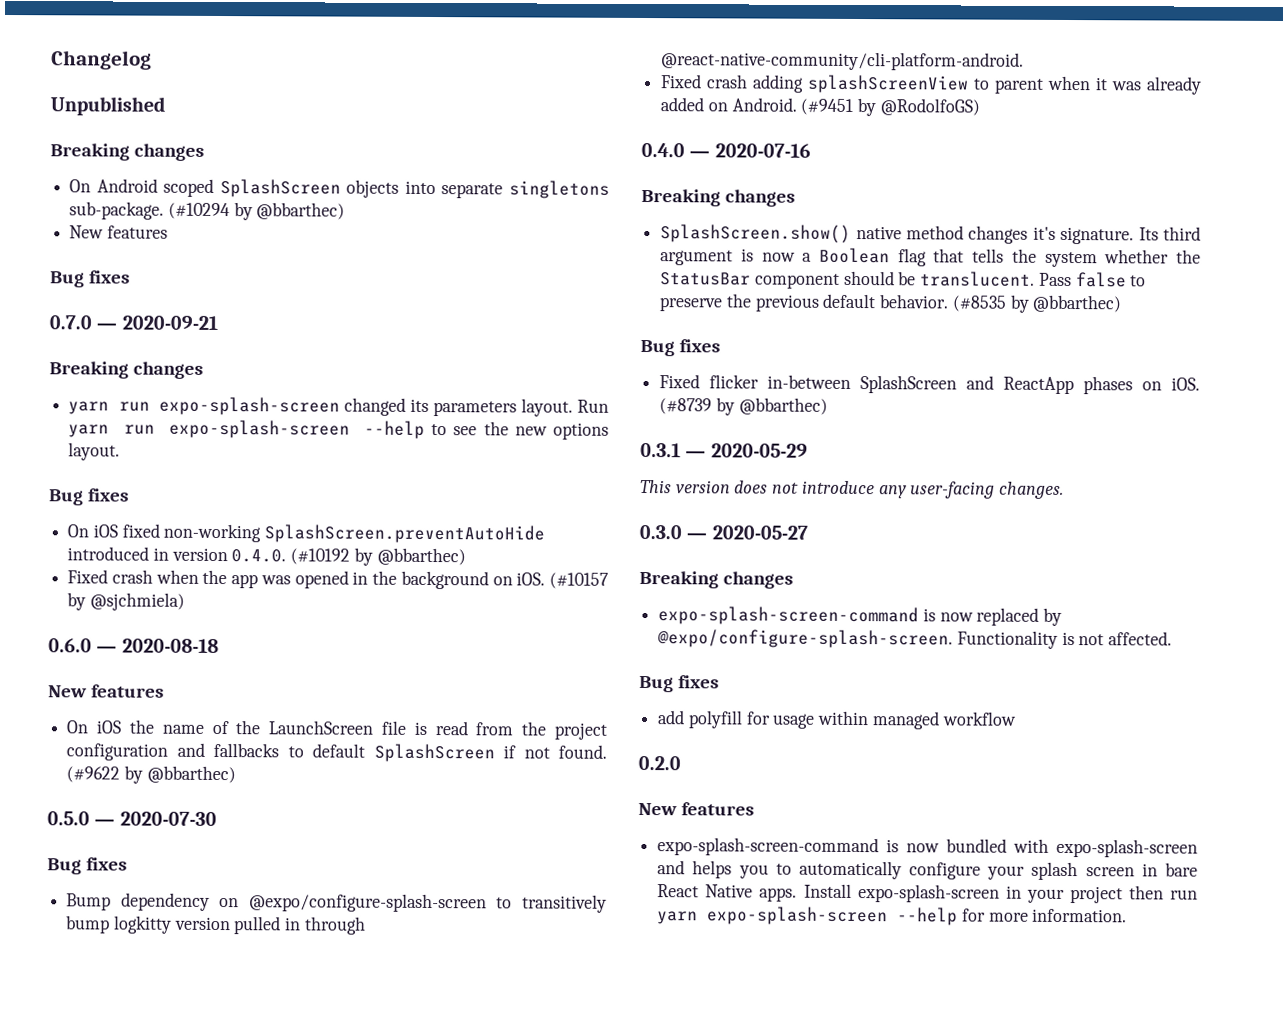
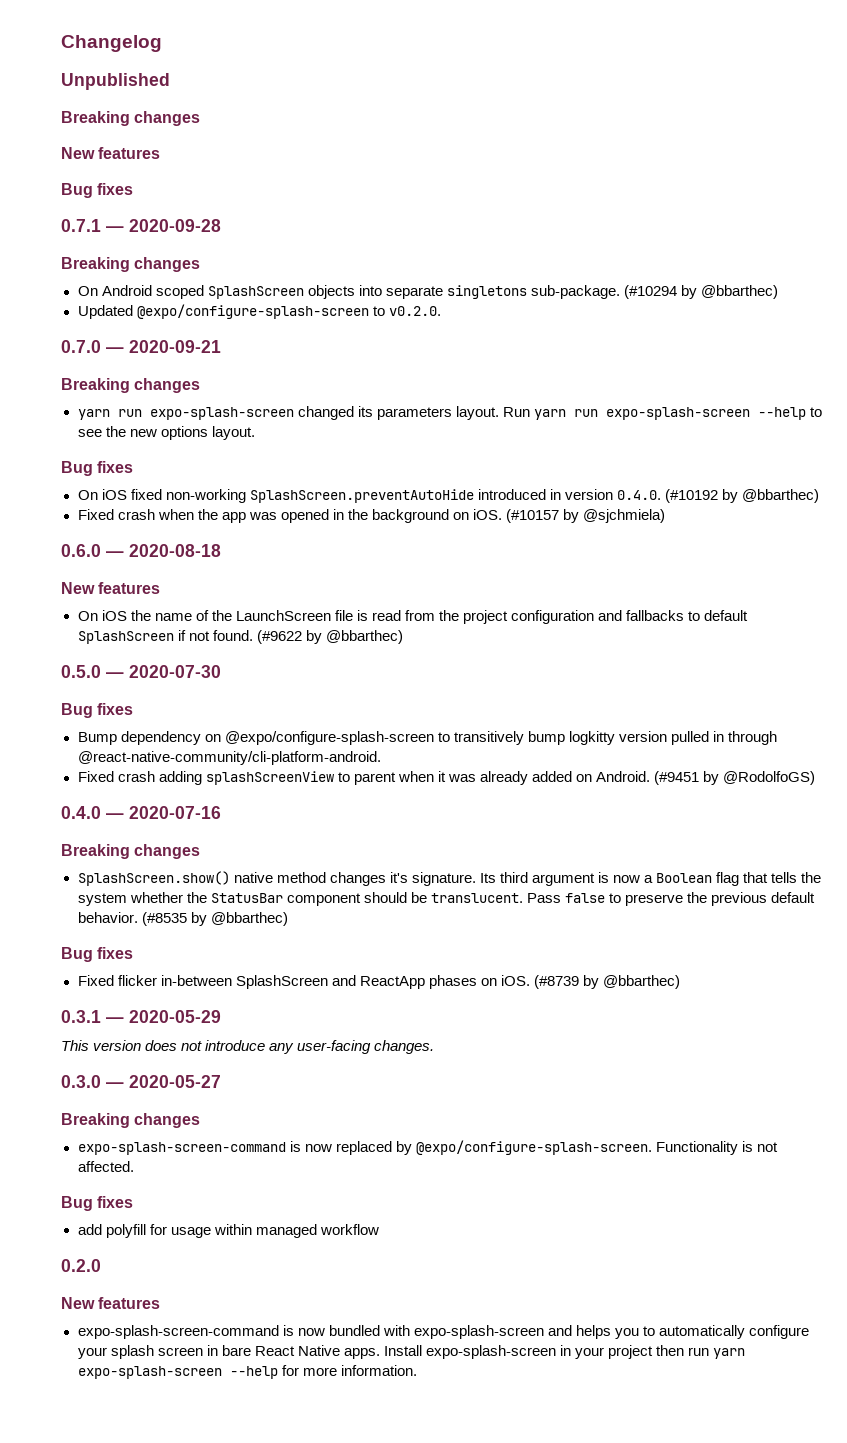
  Unpublished
+ Breaking changes
+ New features
+ Bug fixes
+ 0.7.1 — 2020-09-28
  (#10294 by @bbarthec)
- New features
- Bug fixes
+ Updated @expo/configure-splash-screen to v0.2.0.

